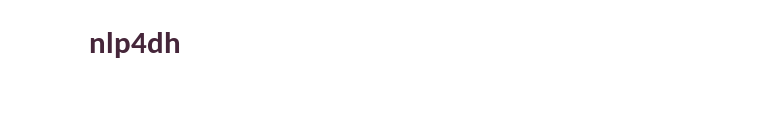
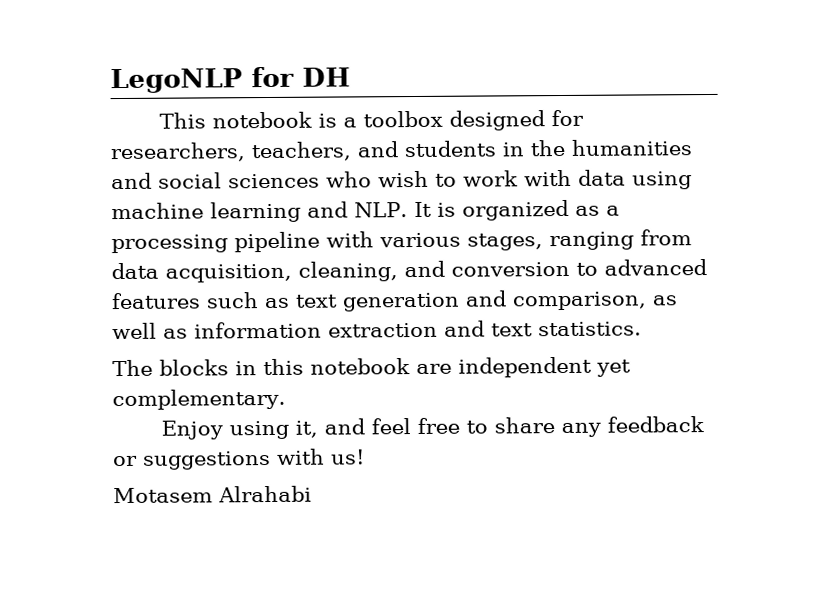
- nlp4dh
+ LegoNLP for DH
+ This notebook is a toolbox designed for researchers, teachers, and students in the humanities and social sciences who wish to work with data using machine learning and NLP. It is organized as a processing pipeline with various stages, ranging from data acquisition, cleaning, and conversion to advanced features such as text generation and comparison, as well as information extraction and text statistics.
+ The blocks in this notebook are independent yet complementary.
+ Enjoy using it, and feel free to share any feedback or suggestions with us!
+ Motasem Alrahabi

